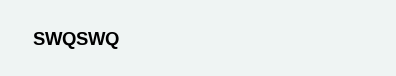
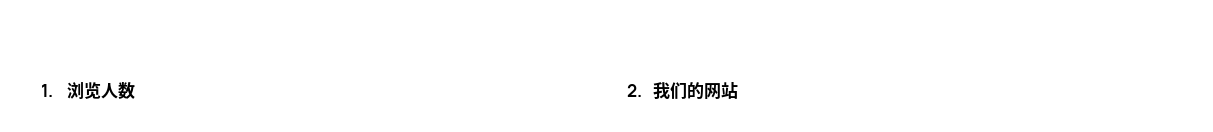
- SWQSWQ
+ 1.浏览人数
+ 2.我们的网站

